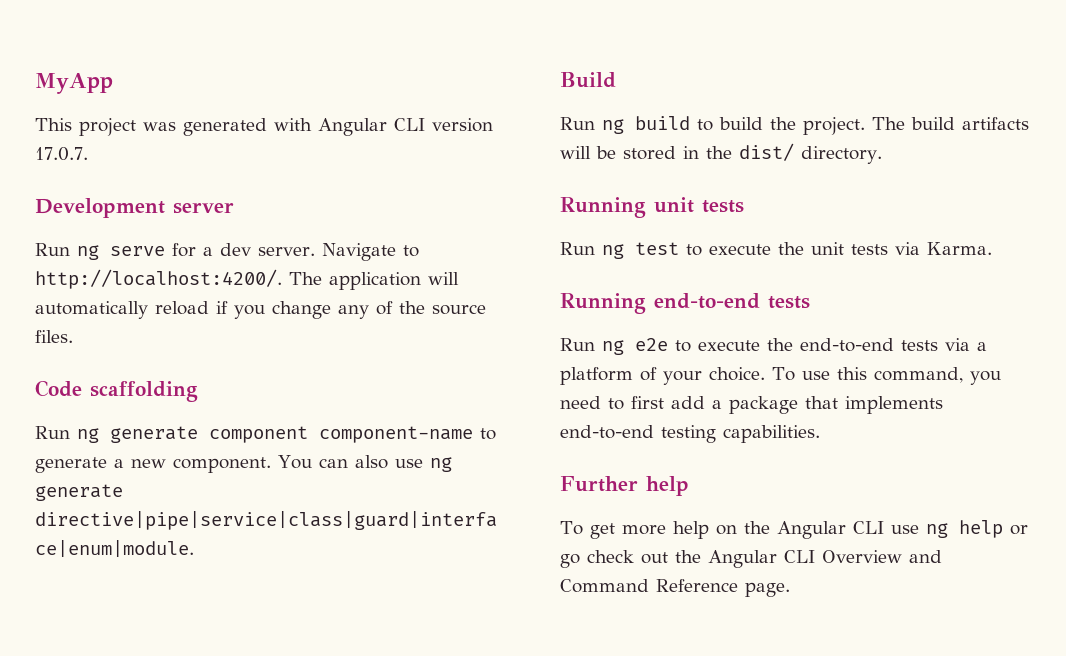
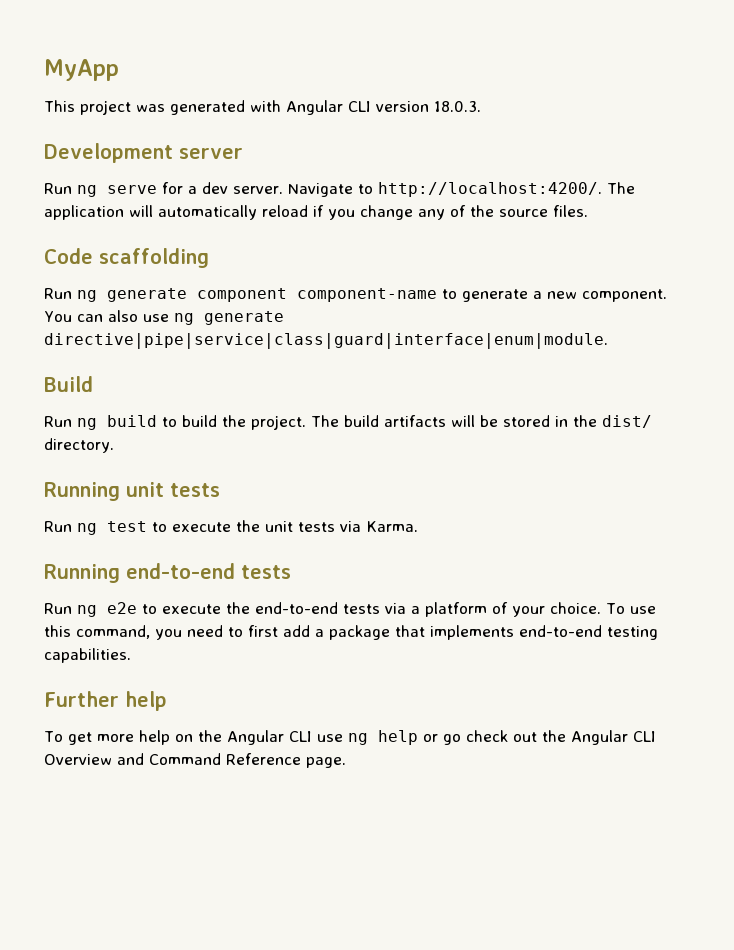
- This project was generated with Angular CLI version 17.0.7.
+ This project was generated with Angular CLI version 18.0.3.

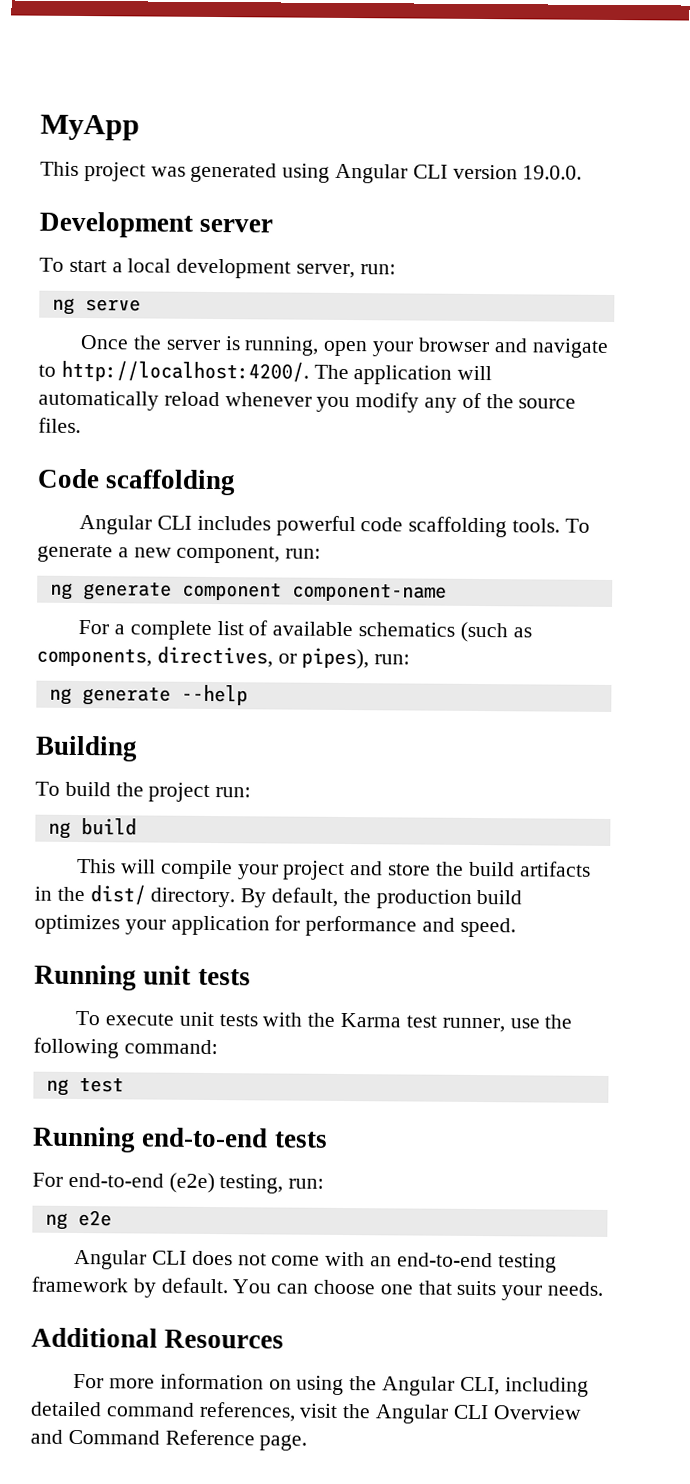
- This project was generated with Angular CLI version 18.0.3.
+ This project was generated using Angular CLI version 19.0.0.
- Run ng serve for a dev server. Navigate to http://localhost:4200/.
+ To start a local development server, run:
+ ng serve
+ Once the server is running, open your browser and navigate to http://localhost:4200/.
- The application will automatically reload if you change any of the source files.
+ The application will automatically reload whenever you modify any of the source files.
- Run ng generate component component-name to generate a new component. You can also use ng generate directive|pipe|service|class|guard|interface|enum|module.
- Build
- Run ng build to build the project. The build artifacts will be stored in the dist/ directory.
+ Angular CLI includes powerful code scaffolding tools. To generate a new component, run:
+ ng generate component component-name
+ For a complete list of available schematics (such as components, directives, or pipes), run:
+ ng generate --help
+ Building
+ To build the project run:
+ ng build
+ This will compile your project and store the build artifacts in the dist/ directory. By default, the production build optimizes your application for performance and speed.
  Running unit tests
- Run ng test to execute the unit tests via Karma.
+ To execute unit tests with the Karma test runner, use the following command:
+ ng test
  Running end-to-end tests
- Run ng e2e to execute the end-to-end tests via a platform of your choice. To use this command, you need to first add a package that implements end-to-end testing capabilities.
- Further help
- To get more help on the Angular CLI use ng help or go check out the Angular CLI Overview and Command Reference page.
+ For end-to-end (e2e) testing, run:
+ ng e2e
+ Angular CLI does not come with an end-to-end testing framework by default. You can choose one that suits your needs.
+ Additional Resources
+ For more information on using the Angular CLI, including detailed command references, visit the Angular CLI Overview and Command Reference page.

